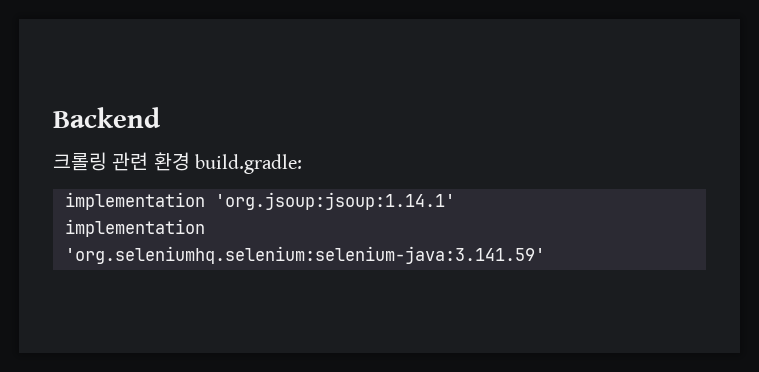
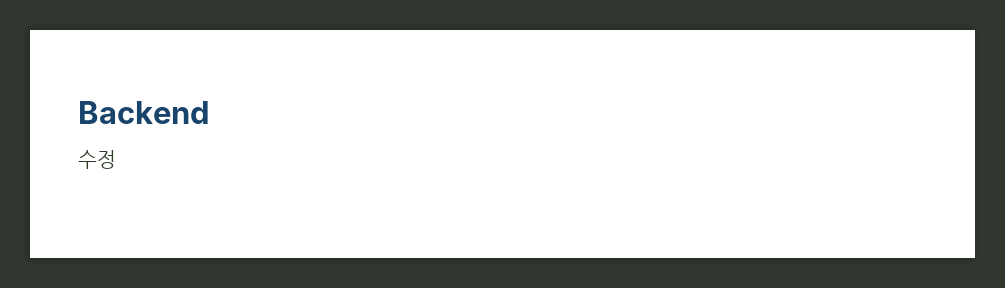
- 크롤링 관련 환경 build.gradle:
- implementation 'org.jsoup:jsoup:1.14.1'
- implementation 'org.seleniumhq.selenium:selenium-java:3.141.59'
+ 수정

